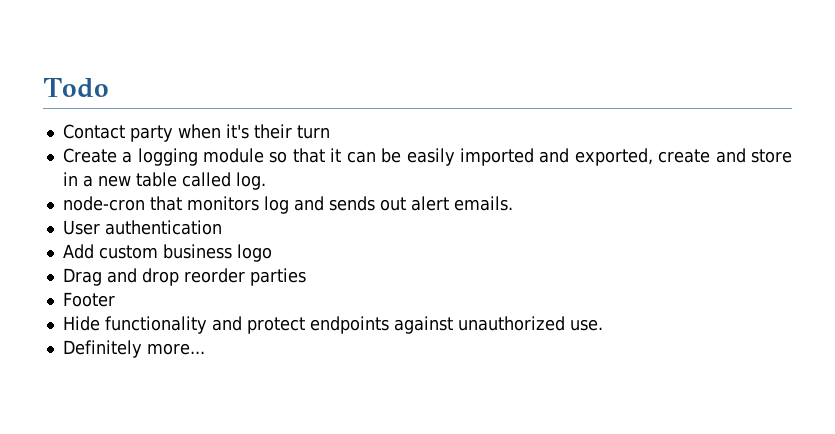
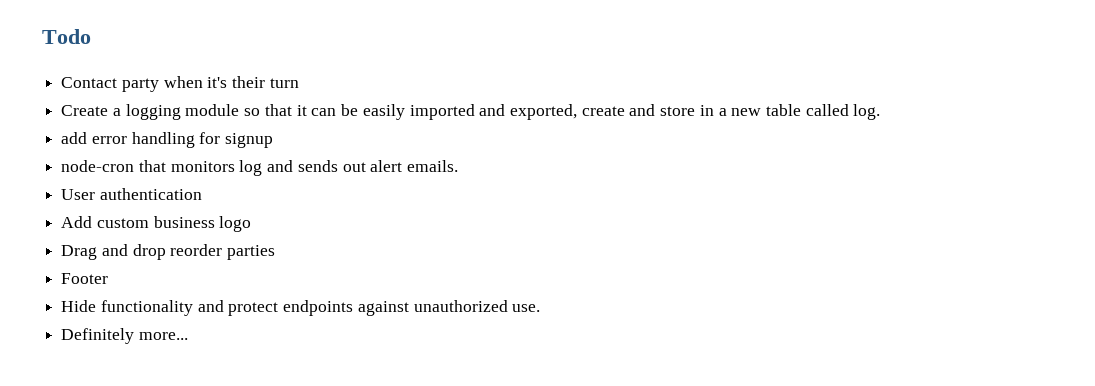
+ add error handling for signup

